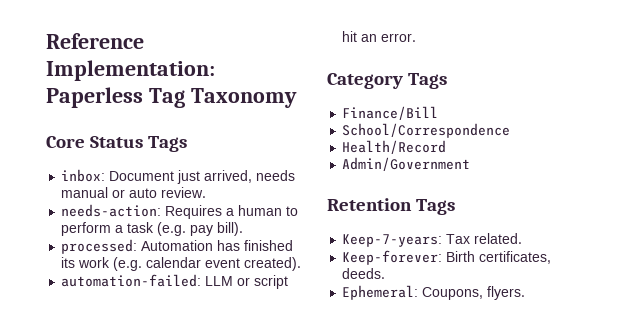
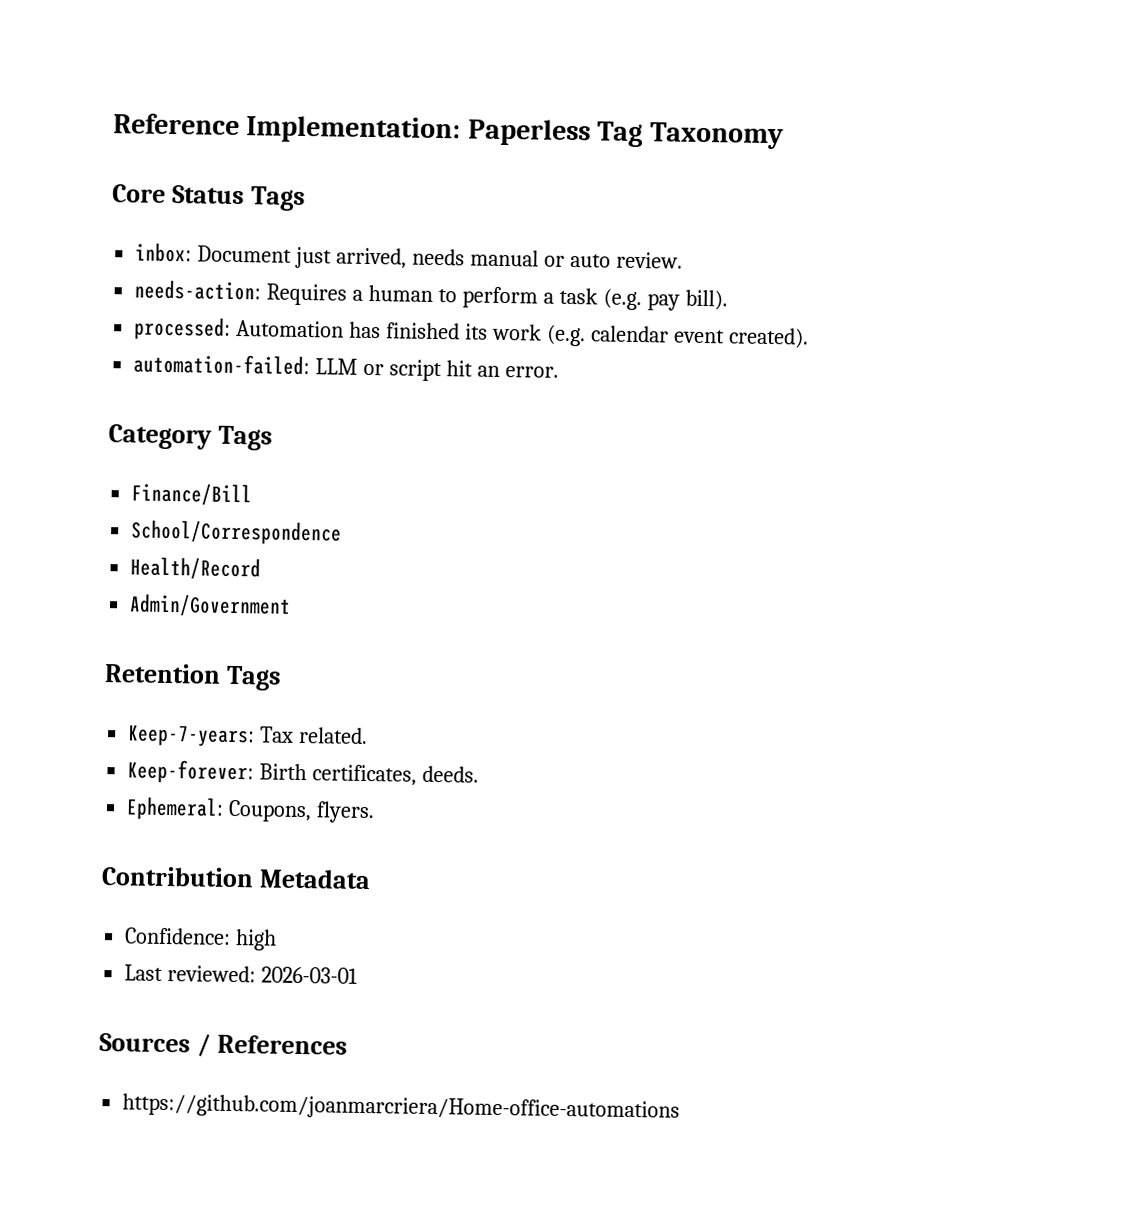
+ Contribution Metadata
+ Confidence: high
+ Last reviewed: 2026-03-01
+ Sources / References
+ https://github.com/joanmarcriera/Home-office-automations

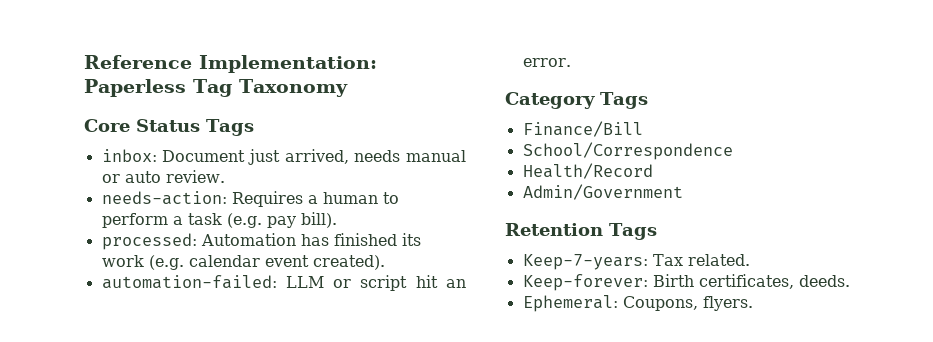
- Contribution Metadata
- Confidence: high
- Last reviewed: 2026-03-01
- Sources / References
- https://github.com/joanmarcriera/Home-office-automations

